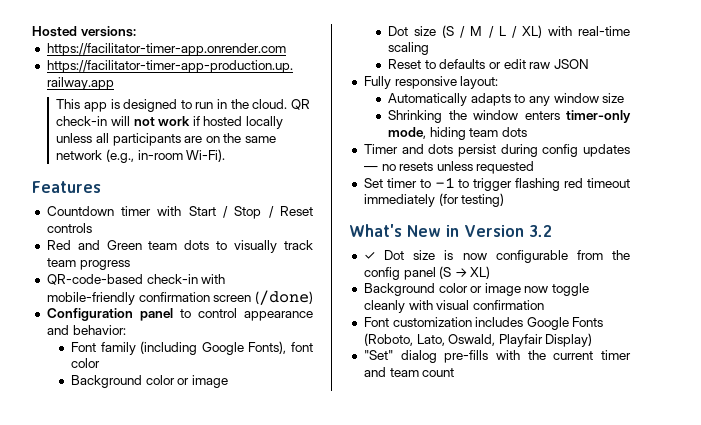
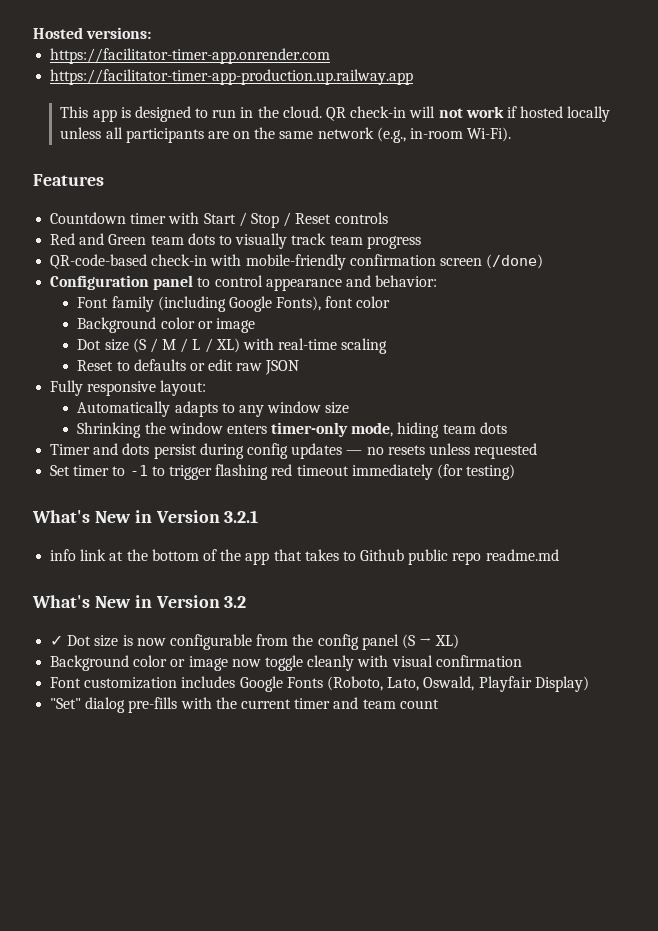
+ What's New in Version 3.2.1
+ info link at the bottom of the app that takes to Github public repo readme.md

